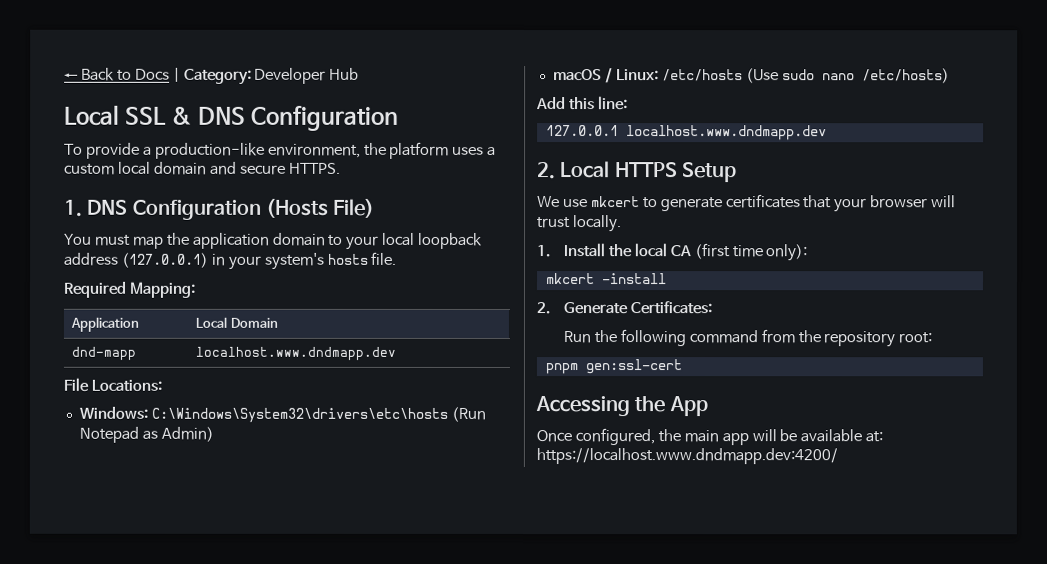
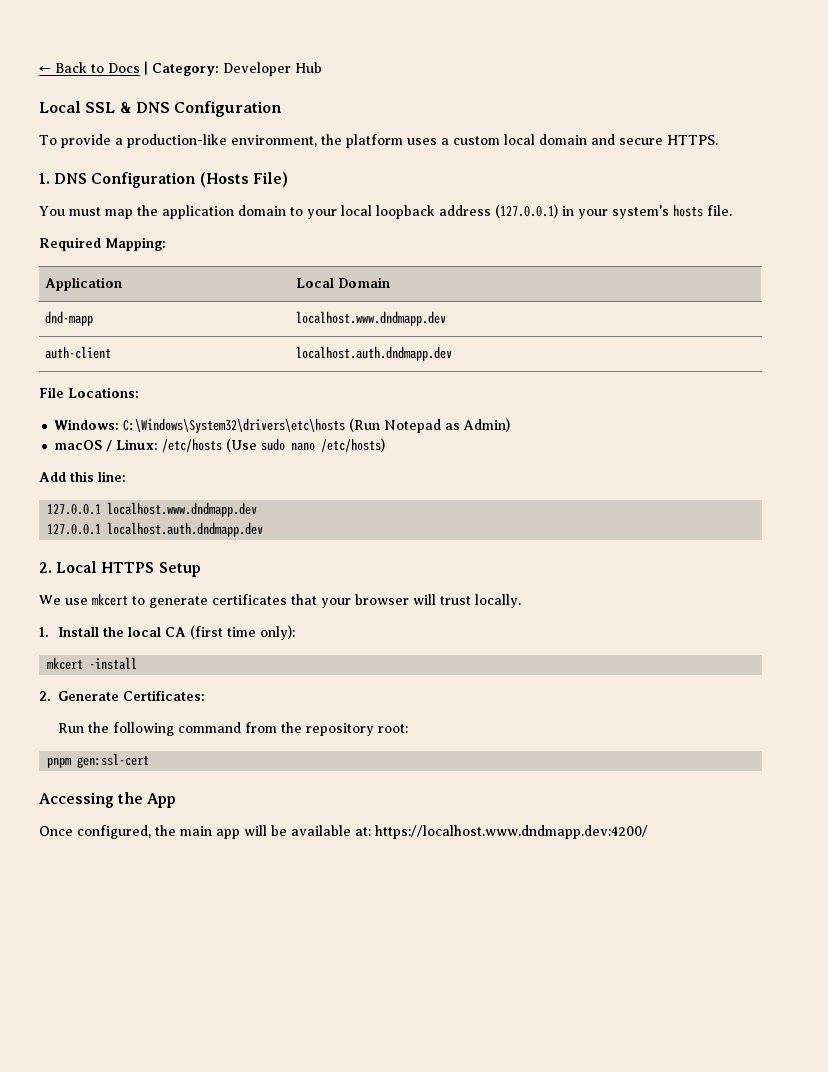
+ auth-client | localhost.auth.dndmapp.dev
+ 127.0.0.1 localhost.auth.dndmapp.dev

